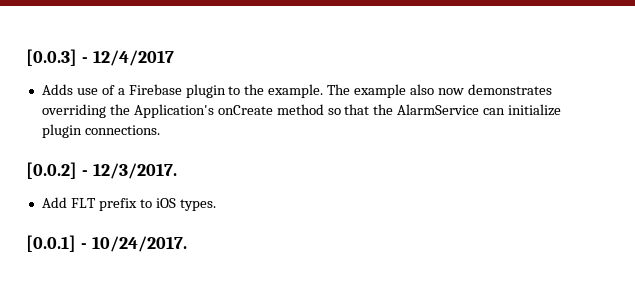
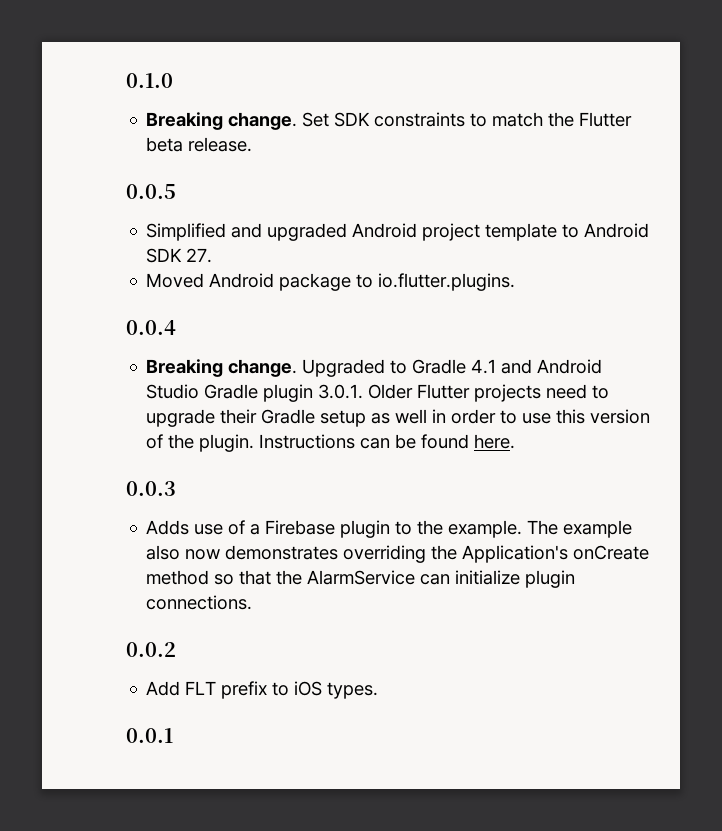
- [0.0.3] - 12/4/2017
+ 0.1.0
+ Breaking change. Set SDK constraints to match the Flutter beta release.
+ 0.0.5
+ Simplified and upgraded Android project template to Android SDK 27.
+ Moved Android package to io.flutter.plugins.
+ 0.0.4
+ Breaking change. Upgraded to Gradle 4.1 and Android Studio Gradle plugin 3.0.1. Older Flutter projects need to upgrade their Gradle setup as well in order to use this version of the plugin. Instructions can be found here.
+ 0.0.3
- [0.0.2] - 12/3/2017.
+ 0.0.2
- [0.0.1] - 10/24/2017.
+ 0.0.1

